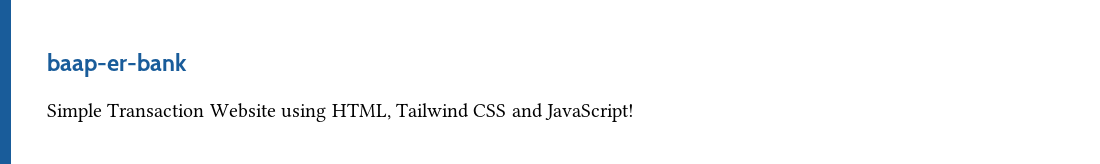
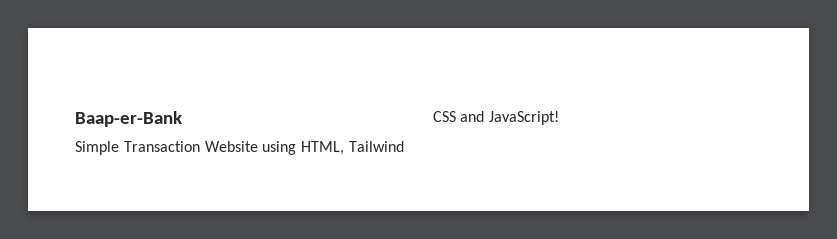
- baap-er-bank
+ Baap-er-Bank

